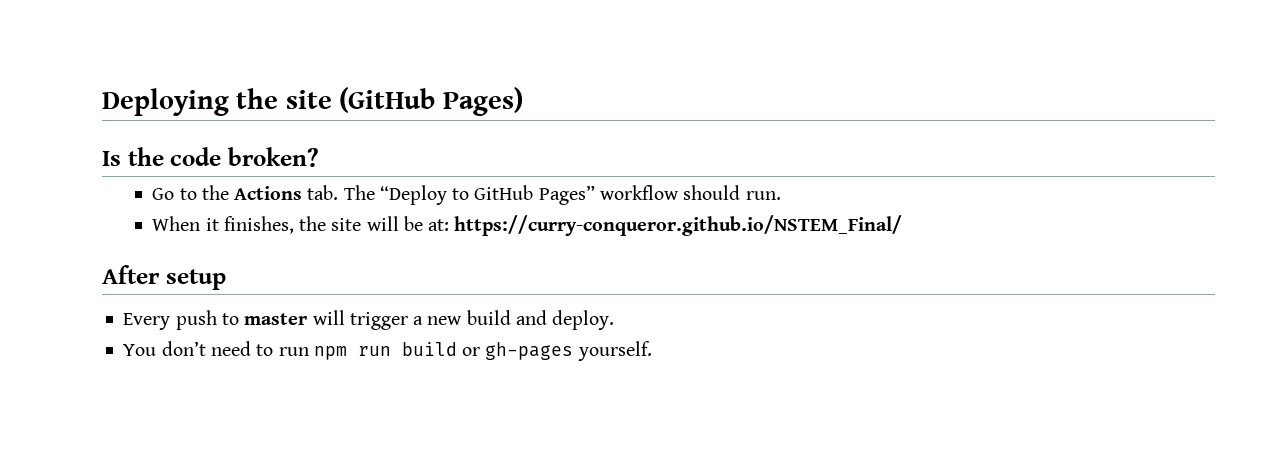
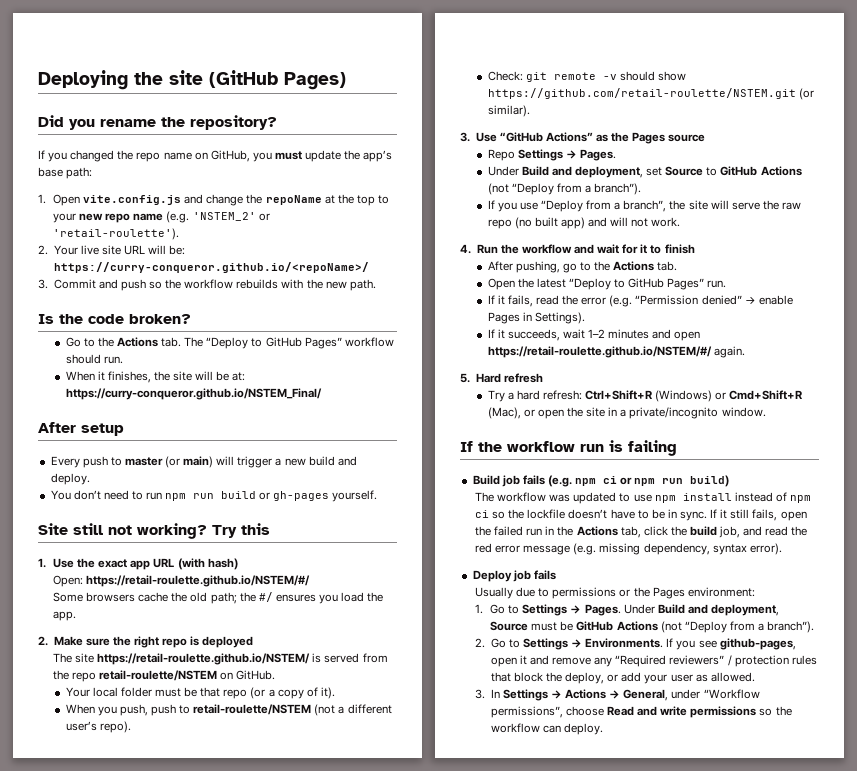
+ Did you rename the repository?
+ If you changed the repo name on GitHub, you must update the app’s base path:
+ 1. Open vite.config.js and change the repoName at the top to your new repo name (e.g. 'NSTEM_2' or 'retail-roulette').
+ 2. Your live site URL will be: https://curry-conqueror.github.io/<repoName>/
+ 3. Commit and push so the workflow rebuilds with the new path.
- Every push to master will trigger a new build and deploy.
+ Every push to master (or main) will trigger a new build and deploy.
+ Site still not working? Try this
+ 1. Use the exact app URL (with hash)
+ Open: https://retail-roulette.github.io/NSTEM/#/
+ Some browsers cache the old path; the #/ ensures you load the app.
+ 2. Make sure the right repo is deployed
+ The site https://retail-roulette.github.io/NSTEM/ is served from the repo retail-roulette/NSTEM on GitHub.
+ Your local folder must be that repo (or a copy of it).
+ When you push, push to retail-roulette/NSTEM (not a different user’s repo).
+ Check: git remote -v should show https://github.com/retail-roulette/NSTEM.git (or similar).
+ 3. Use “GitHub Actions” as the Pages source
+ Repo Settings → Pages.
+ Under Build and deployment, set Source to GitHub Actions (not “Deploy from a branch”).
+ If you use “Deploy from a branch”, the site will serve the raw repo (no built app) and will not work.
+ 4. Run the workflow and wait for it to finish
+ After pushing, go to the Actions tab.
+ Open the latest “Deploy to GitHub Pages” run.
+ If it fails, read the error (e.g. “Permission denied” → enable Pages in Settings).
+ If it succeeds, wait 1–2 minutes and open https://retail-roulette.github.io/NSTEM/#/ again.
+ 5. Hard refresh
+ Try a hard refresh: Ctrl+Shift+R (Windows) or Cmd+Shift+R (Mac), or open the site in a private/incognito window.
+ If the workflow run is failing
+ Build job fails (e.g. npm ci or npm run build)
+ The workflow was updated to use npm install instead of npm ci so the lockfile doesn’t have to be in sync. If it still fails, open the failed run in the Actions tab, click the build job, and read the red error message (e.g. missing dependency, syntax error).
+ Deploy job fails
+ Usually due to permissions or the Pages environment:
+ 1. Go to Settings → Pages. Under Build and deployment, Source must be GitHub Actions (not “Deploy from a branch”).
+ 2. Go to Settings → Environments. If you see github-pages, open it and remove any “Required reviewers” / protection rules that block the deploy, or add your user as allowed.
+ 3. In Settings → Actions → General, under “Workflow permissions”, choose Read and write permissions so the workflow can deploy.

